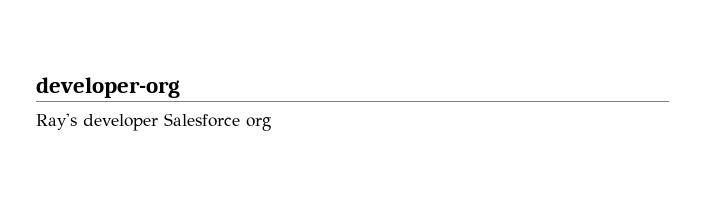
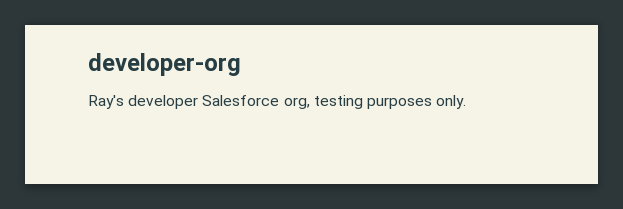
- Ray's developer Salesforce org
+ Ray's developer Salesforce org, testing purposes only.

